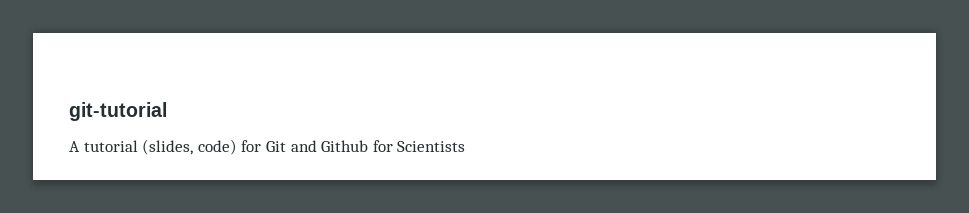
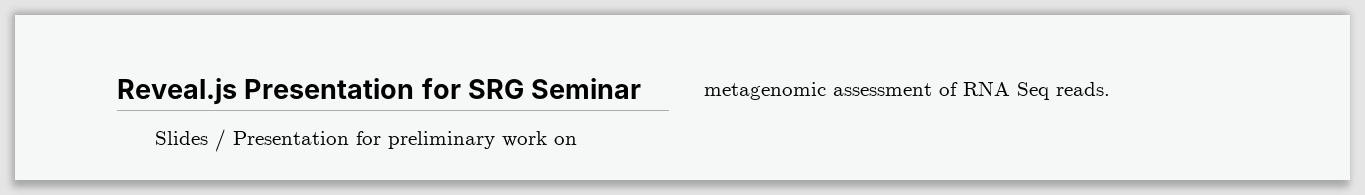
- git-tutorial
- A tutorial (slides, code) for Git and Github for Scientists
+ Reveal.js Presentation for SRG Seminar
+ Slides / Presentation for preliminary work on metagenomic assessment of RNA Seq reads.

